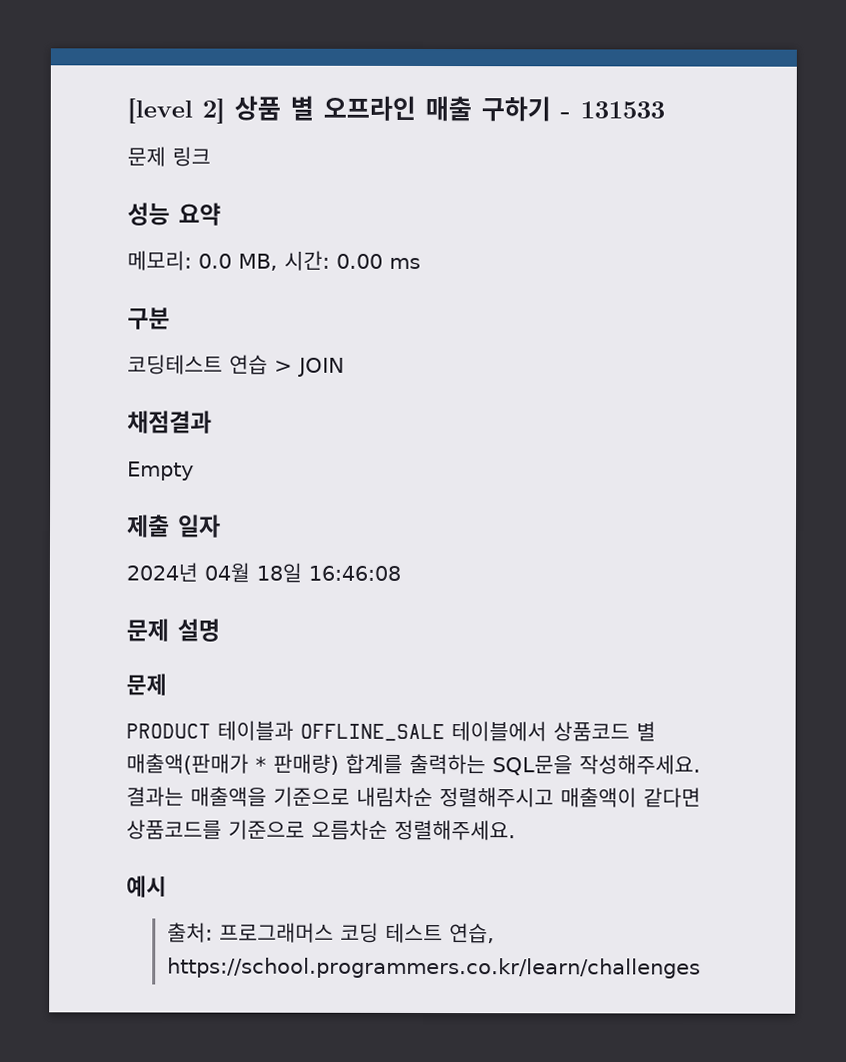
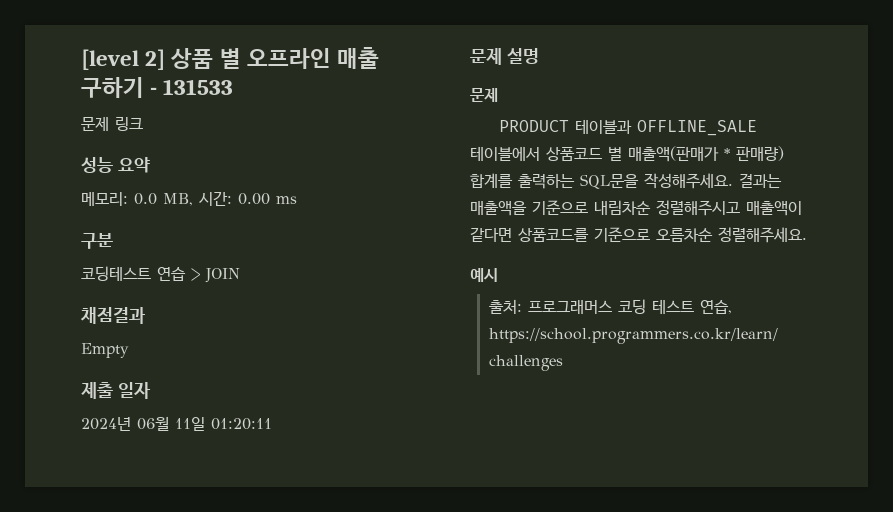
- 2024년 04월 18일 16:46:08
+ 2024년 06월 11일 01:20:11

